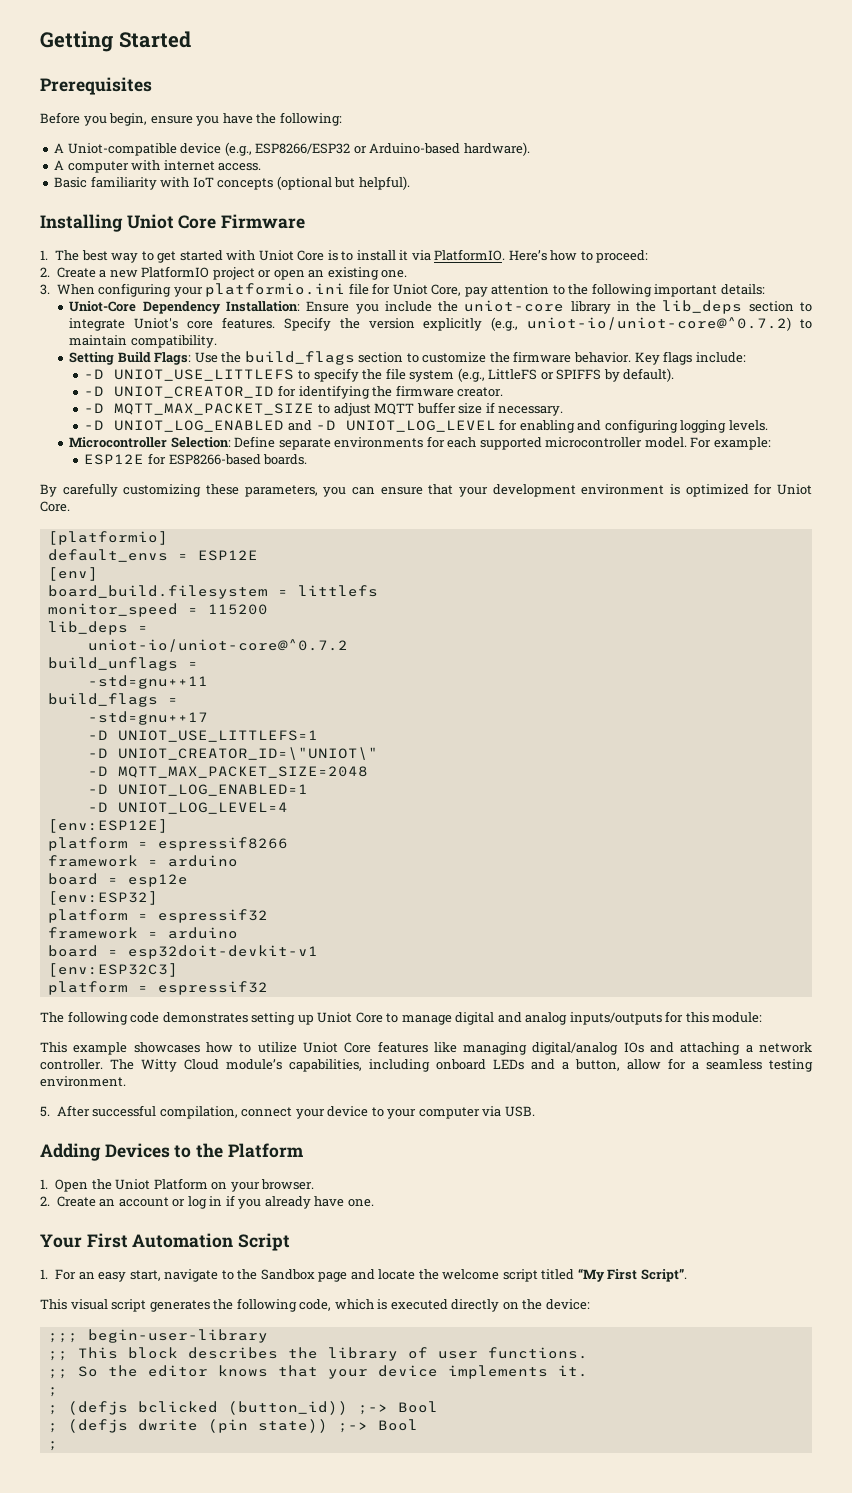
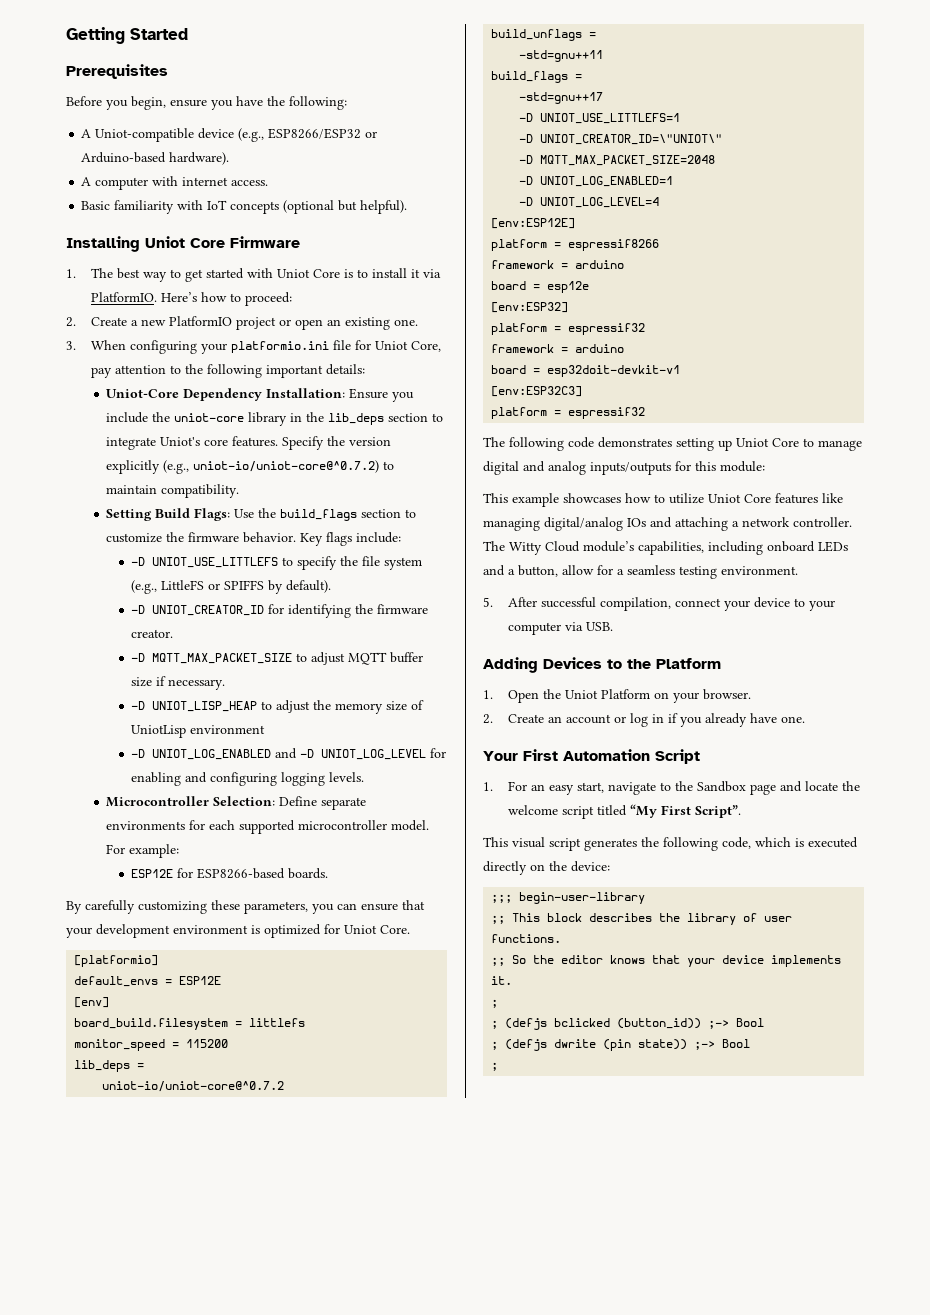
+ -D UNIOT_LISP_HEAP to adjust the memory size of UniotLisp environment

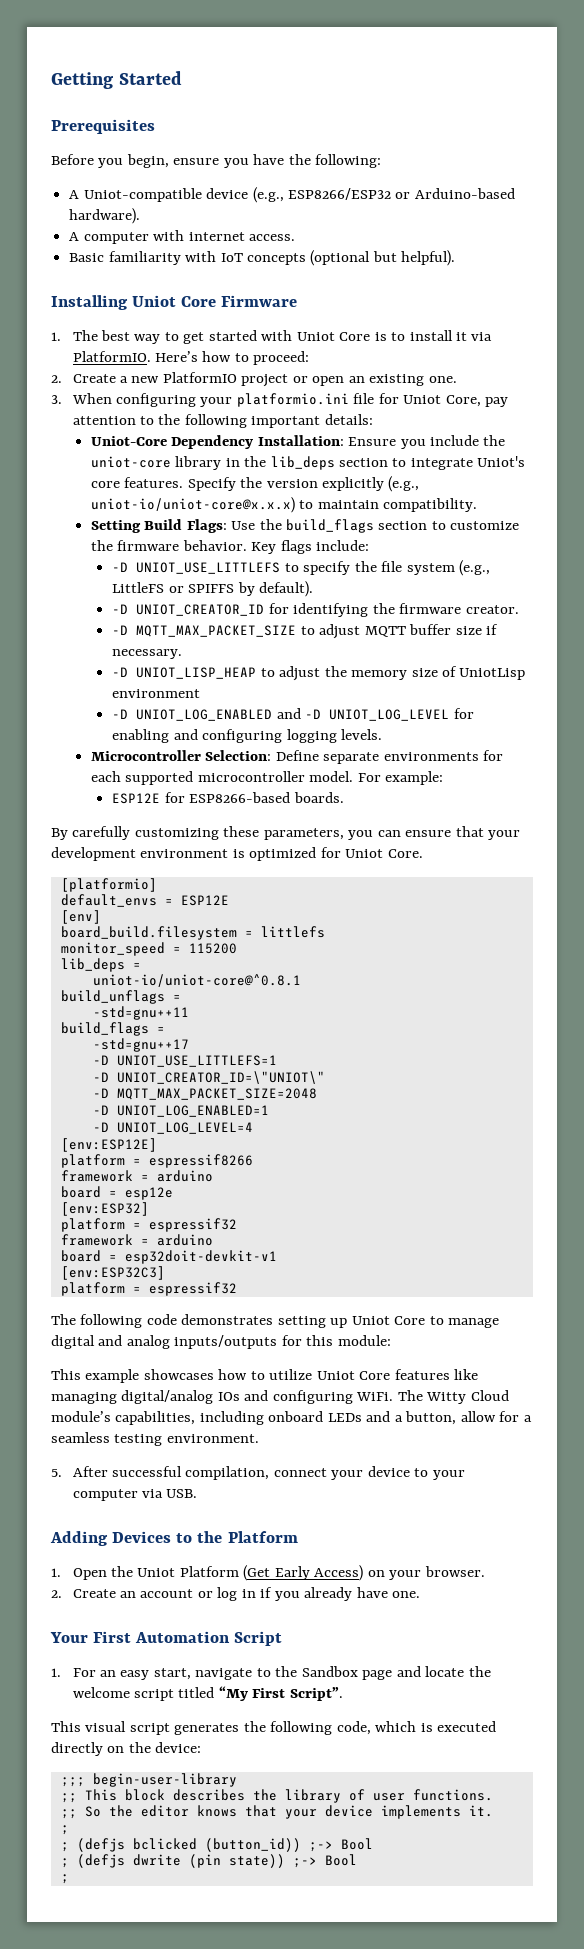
- Specify the version explicitly (e.g., uniot-io/uniot-core@^0.7.2) to maintain compatibility.
+ Specify the version explicitly (e.g., uniot-io/uniot-core@x.x.x) to maintain compatibility.
- uniot-io/uniot-core@^0.7.2
+ uniot-io/uniot-core@^0.8.1
- This example showcases how to utilize Uniot Core features like managing digital/analog IOs and attaching a network controller.
+ This example showcases how to utilize Uniot Core features like managing digital/analog IOs and configuring WiFi.
- 1. Open the Uniot Platform on your browser.
+ 1. Open the Uniot Platform (Get Early Access) on your browser.

